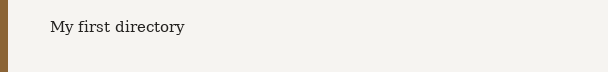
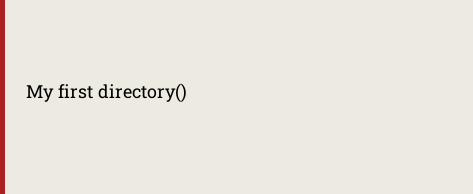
- My first directory
+ My first directory()

